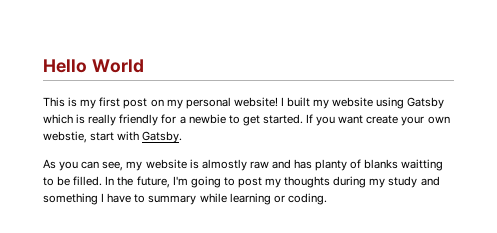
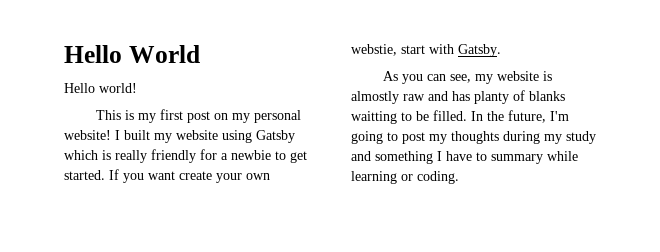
+ Hello world!

